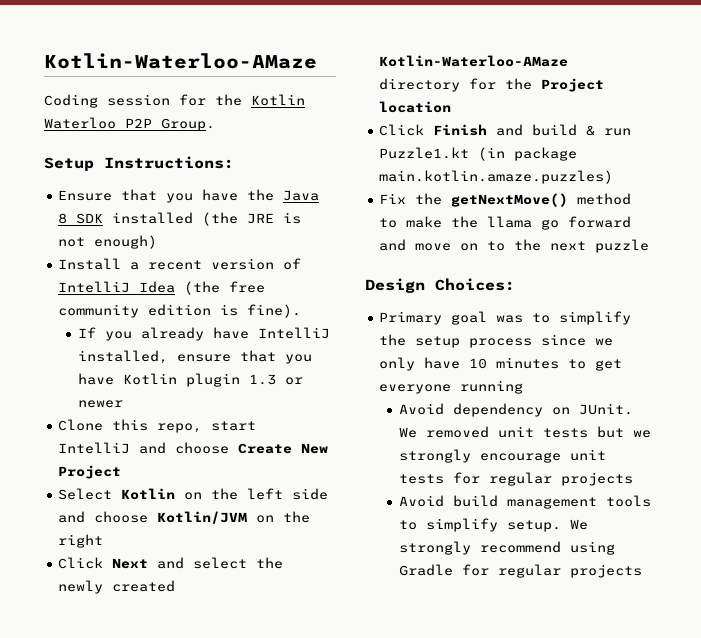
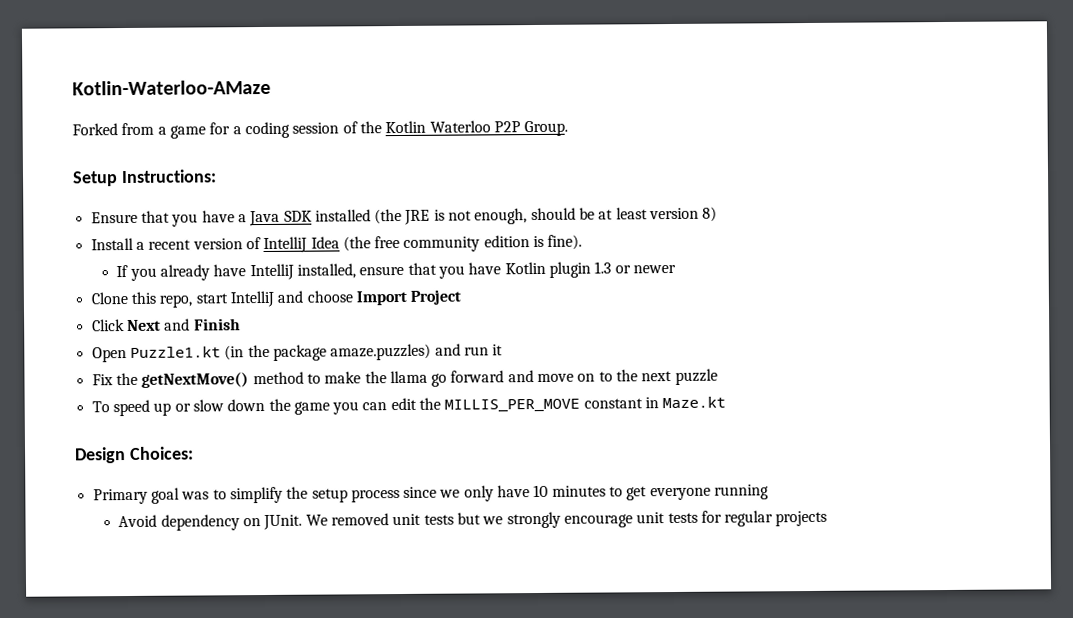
- Coding session for the Kotlin Waterloo P2P Group.
+ Forked from a game for a coding session of the Kotlin Waterloo P2P Group.
- Ensure that you have the Java 8 SDK installed (the JRE is not enough)
+ Ensure that you have a Java SDK installed (the JRE is not enough, should be at least version 8)
- Clone this repo, start IntelliJ and choose Create New Project
+ Clone this repo, start IntelliJ and choose Import Project
- Select Kotlin on the left side and choose Kotlin/JVM on the right
- Click Next and select the newly created Kotlin-Waterloo-AMaze directory for the Project location
- Click Finish and build & run Puzzle1.kt (in package main.kotlin.amaze.puzzles)
+ Click Next and Finish
+ Open Puzzle1.kt (in the package amaze.puzzles) and run it
+ To speed up or slow down the game you can edit the MILLIS_PER_MOVE constant in Maze.kt
- Avoid build management tools to simplify setup. We strongly recommend using Gradle for regular projects

